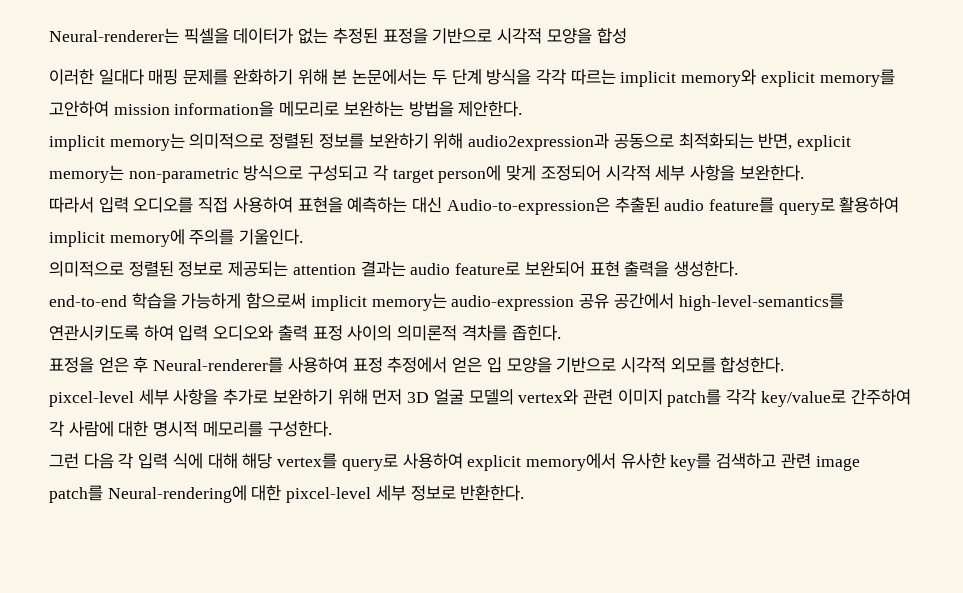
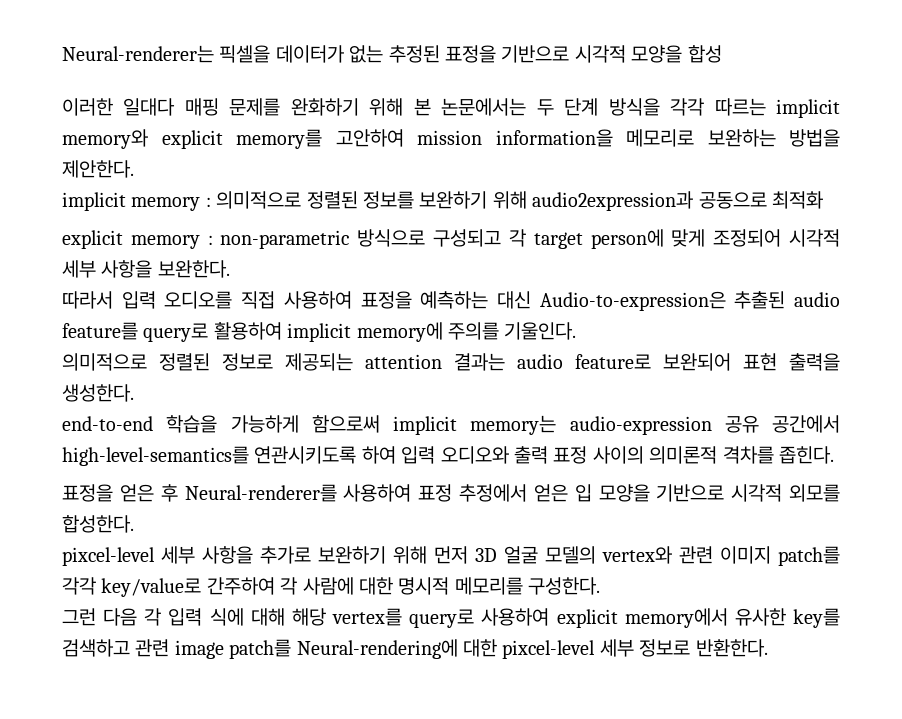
- implicit memory는 의미적으로 정렬된 정보를 보완하기 위해 audio2expression과 공동으로 최적화되는 반면, explicit memory는 non-parametric 방식으로 구성되고 각 target person에 맞게 조정되어 시각적 세부 사항을 보완한다.
+ implicit memory : 의미적으로 정렬된 정보를 보완하기 위해 audio2expression과 공동으로 최적화
+ explicit memory : non-parametric 방식으로 구성되고 각 target person에 맞게 조정되어 시각적 세부 사항을 보완한다.
- 따라서 입력 오디오를 직접 사용하여 표현을 예측하는 대신 Audio-to-expression은 추출된 audio feature를 query로 활용하여 implicit memory에 주의를 기울인다.
+ 따라서 입력 오디오를 직접 사용하여 표정을 예측하는 대신 Audio-to-expression은 추출된 audio feature를 query로 활용하여 implicit memory에 주의를 기울인다.

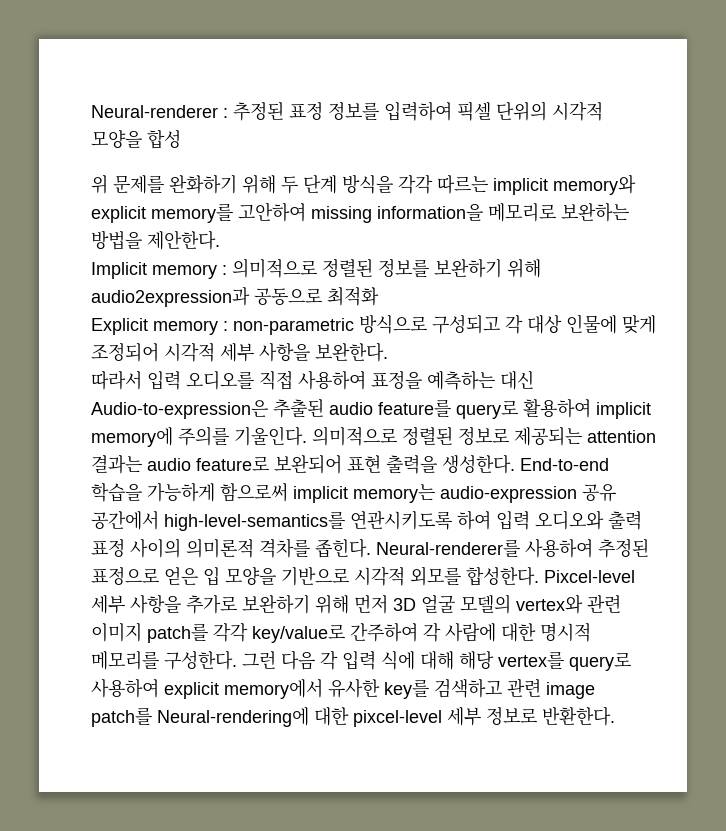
- Neural-renderer는 픽셀을 데이터가 없는 추정된 표정을 기반으로 시각적 모양을 합성
+ Neural-renderer : 추정된 표정 정보를 입력하여 픽셀 단위의 시각적 모양을 합성
- 이러한 일대다 매핑 문제를 완화하기 위해 본 논문에서는 두 단계 방식을 각각 따르는 implicit memory와 explicit memory를 고안하여 mission information을 메모리로 보완하는 방법을 제안한다.
+ 위 문제를 완화하기 위해 두 단계 방식을 각각 따르는 implicit memory와 explicit memory를 고안하여 missing information을 메모리로 보완하는 방법을 제안한다.
- implicit memory : 의미적으로 정렬된 정보를 보완하기 위해 audio2expression과 공동으로 최적화
+ Implicit memory : 의미적으로 정렬된 정보를 보완하기 위해 audio2expression과 공동으로 최적화
- explicit memory : non-parametric 방식으로 구성되고 각 target person에 맞게 조정되어 시각적 세부 사항을 보완한다.
+ Explicit memory : non-parametric 방식으로 구성되고 각 대상 인물에 맞게 조정되어 시각적 세부 사항을 보완한다.
- 따라서 입력 오디오를 직접 사용하여 표정을 예측하는 대신 Audio-to-expression은 추출된 audio feature를 query로 활용하여 implicit memory에 주의를 기울인다.
- 의미적으로 정렬된 정보로 제공되는 attention 결과는 audio feature로 보완되어 표현 출력을 생성한다.
- end-to-end 학습을 가능하게 함으로써 implicit memory는 audio-expression 공유 공간에서 high-level-semantics를 연관시키도록 하여 입력 오디오와 출력 표정 사이의 의미론적 격차를 좁힌다.
- 표정을 얻은 후 Neural-renderer를 사용하여 표정 추정에서 얻은 입 모양을 기반으로 시각적 외모를 합성한다.
- pixcel-level 세부 사항을 추가로 보완하기 위해 먼저 3D 얼굴 모델의 vertex와 관련 이미지 patch를 각각 key/value로 간주하여 각 사람에 대한 명시적 메모리를 구성한다.
- 그런 다음 각 입력 식에 대해 해당 vertex를 query로 사용하여 explicit memory에서 유사한 key를 검색하고 관련 image patch를 Neural-rendering에 대한 pixcel-level 세부 정보로 반환한다.
+ 따라서 입력 오디오를 직접 사용하여 표정을 예측하는 대신 Audio-to-expression은 추출된 audio feature를 query로 활용하여 implicit memory에 주의를 기울인다. 의미적으로 정렬된 정보로 제공되는 attention 결과는 audio feature로 보완되어 표현 출력을 생성한다. End-to-end 학습을 가능하게 함으로써 implicit memory는 audio-expression 공유 공간에서 high-level-semantics를 연관시키도록 하여 입력 오디오와 출력 표정 사이의 의미론적 격차를 좁힌다. Neural-renderer를 사용하여 추정된 표정으로 얻은 입 모양을 기반으로 시각적 외모를 합성한다. Pixcel-level 세부 사항을 추가로 보완하기 위해 먼저 3D 얼굴 모델의 vertex와 관련 이미지 patch를 각각 key/value로 간주하여 각 사람에 대한 명시적 메모리를 구성한다. 그런 다음 각 입력 식에 대해 해당 vertex를 query로 사용하여 explicit memory에서 유사한 key를 검색하고 관련 image patch를 Neural-rendering에 대한 pixcel-level 세부 정보로 반환한다.

